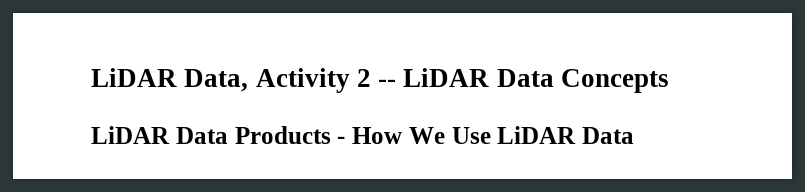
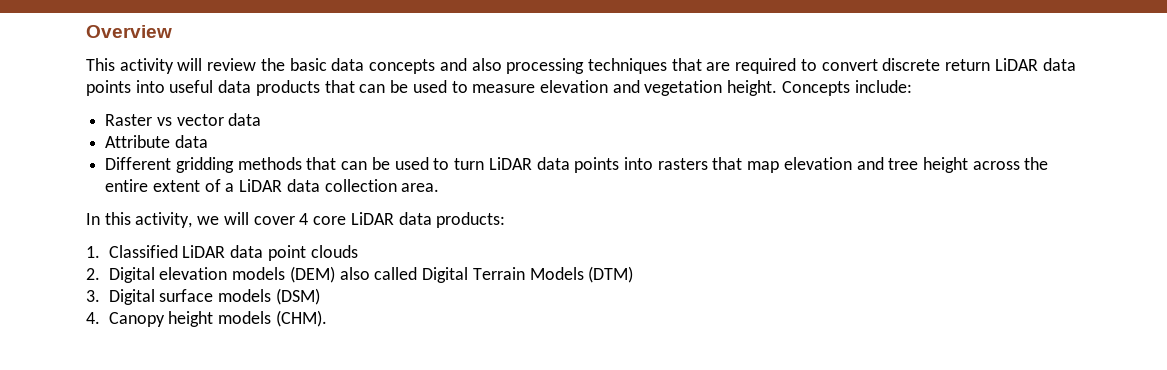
- LiDAR Data, Activity 2 -- LiDAR Data Concepts
- LiDAR Data Products - How We Use LiDAR Data
+ Overview
+ This activity will review the basic data concepts and also processing techniques that are required to convert discrete return LiDAR data points into useful data products that can be used to measure elevation and vegetation height. Concepts include:
+ Raster vs vector data
+ Attribute data
+ Different gridding methods that can be used to turn LiDAR data points into rasters that map elevation and tree height across the entire extent of a LiDAR data collection area.
+ In this activity, we will cover 4 core LiDAR data products:
+ 1. Classified LiDAR data point clouds
+ 2. Digital elevation models (DEM) also called Digital Terrain Models (DTM)
+ 3. Digital surface models (DSM)
+ 4. Canopy height models (CHM).

